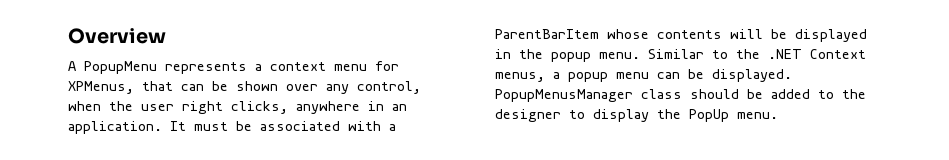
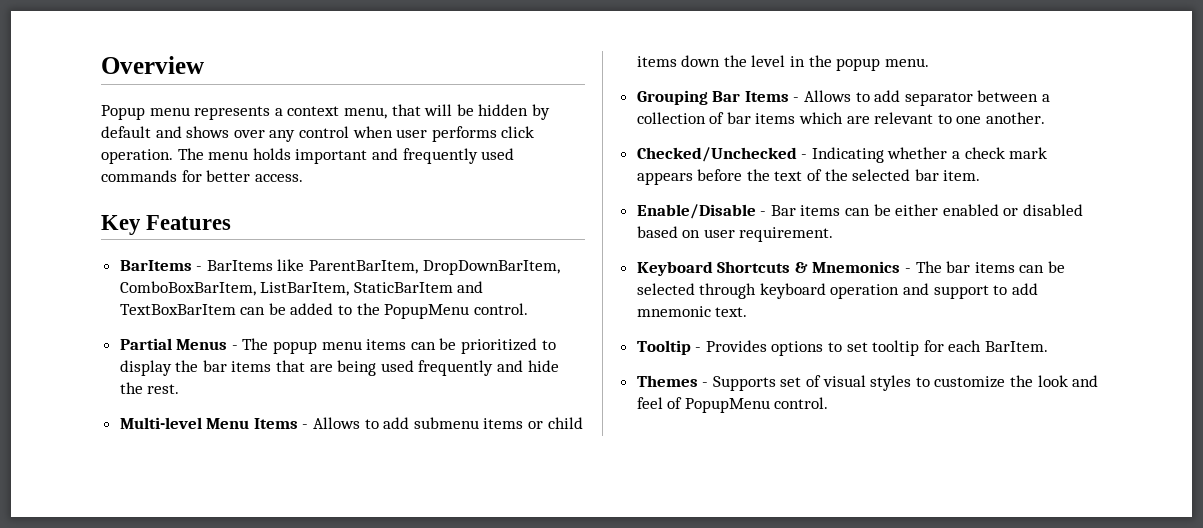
- A PopupMenu represents a context menu for XPMenus, that can be shown over any control, when the user right clicks, anywhere in an application. It must be associated with a ParentBarItem whose contents will be displayed in the popup menu. Similar to the .NET Context menus, a popup menu can be displayed. PopupMenusManager class should be added to the designer to display the PopUp menu.
+ Popup menu represents a context menu, that will be hidden by default and shows over any control when user performs click operation. The menu holds important and frequently used commands for better access.
+ Key Features
+ BarItems - BarItems like ParentBarItem, DropDownBarItem, ComboBoxBarItem, ListBarItem, StaticBarItem and TextBoxBarItem can be added to the PopupMenu control.
+ Partial Menus - The popup menu items can be prioritized to display the bar items that are being used frequently and hide the rest.
+ Multi-level Menu Items - Allows to add submenu items or child items down the level in the popup menu.
+ Grouping Bar Items - Allows to add separator between a collection of bar items which are relevant to one another.
+ Checked/Unchecked - Indicating whether a check mark appears before the text of the selected bar item.
+ Enable/Disable - Bar items can be either enabled or disabled based on user requirement.
+ Keyboard Shortcuts & Mnemonics - The bar items can be selected through keyboard operation and support to add mnemonic text.
+ Tooltip - Provides options to set tooltip for each BarItem.
+ Themes - Supports set of visual styles to customize the look and feel of PopupMenu control.

